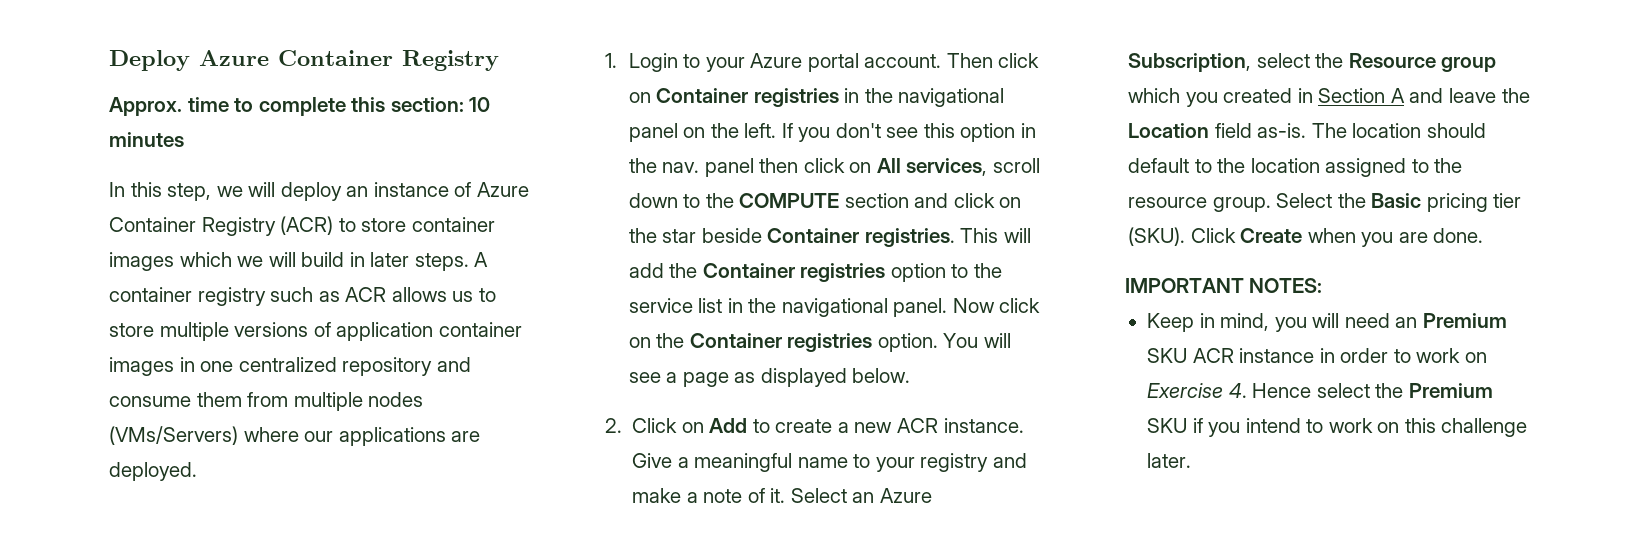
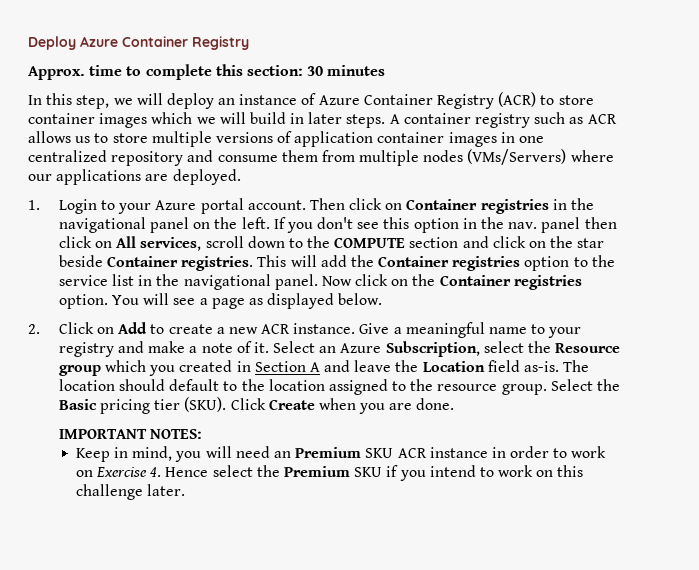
- Approx. time to complete this section: 10 minutes
+ Approx. time to complete this section: 30 minutes

